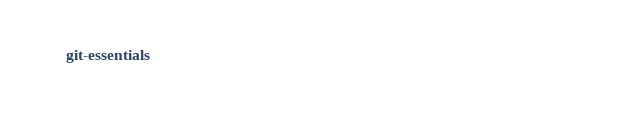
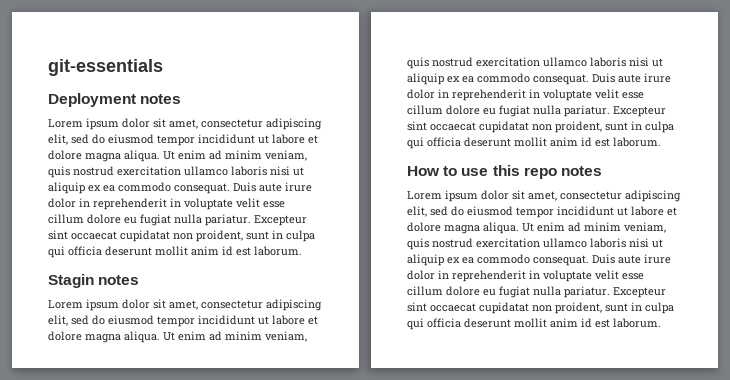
+ Deployment notes
+ Lorem ipsum dolor sit amet, consectetur adipiscing elit, sed do eiusmod tempor incididunt ut labore et dolore magna aliqua. Ut enim ad minim veniam, quis nostrud exercitation ullamco laboris nisi ut aliquip ex ea commodo consequat. Duis aute irure dolor in reprehenderit in voluptate velit esse cillum dolore eu fugiat nulla pariatur. Excepteur sint occaecat cupidatat non proident, sunt in culpa qui officia deserunt mollit anim id est laborum.
+ Stagin notes
+ Lorem ipsum dolor sit amet, consectetur adipiscing elit, sed do eiusmod tempor incididunt ut labore et dolore magna aliqua. Ut enim ad minim veniam, quis nostrud exercitation ullamco laboris nisi ut aliquip ex ea commodo consequat. Duis aute irure dolor in reprehenderit in voluptate velit esse cillum dolore eu fugiat nulla pariatur. Excepteur sint occaecat cupidatat non proident, sunt in culpa qui officia deserunt mollit anim id est laborum.
+ How to use this repo notes
+ Lorem ipsum dolor sit amet, consectetur adipiscing elit, sed do eiusmod tempor incididunt ut labore et dolore magna aliqua. Ut enim ad minim veniam, quis nostrud exercitation ullamco laboris nisi ut aliquip ex ea commodo consequat. Duis aute irure dolor in reprehenderit in voluptate velit esse cillum dolore eu fugiat nulla pariatur. Excepteur sint occaecat cupidatat non proident, sunt in culpa qui officia deserunt mollit anim id est laborum.

